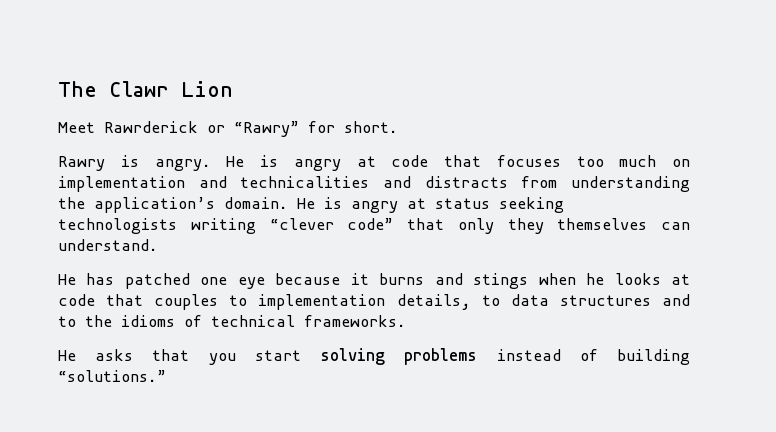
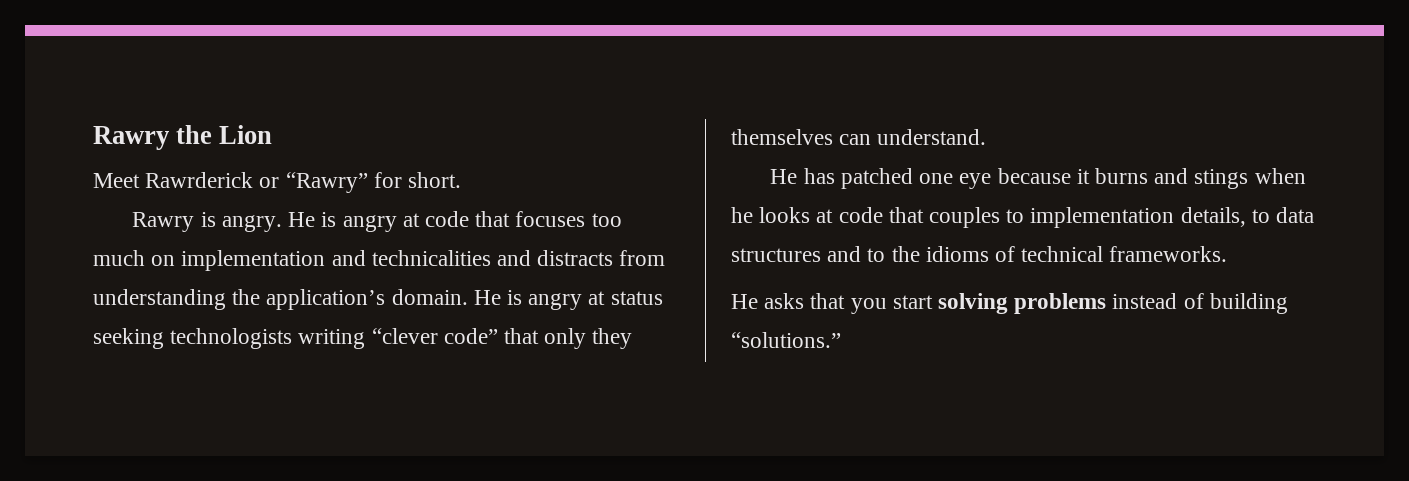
- The Clawr Lion
+ Rawry the Lion

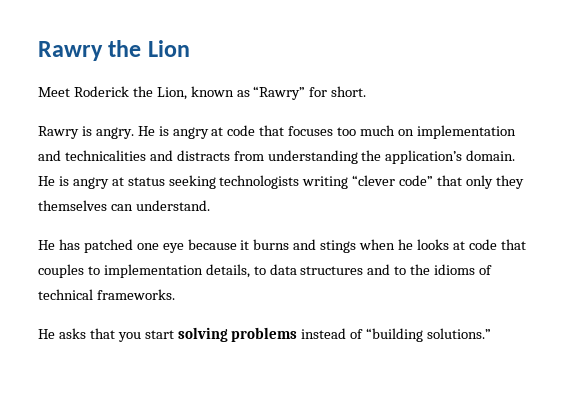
- Meet Rawrderick or “Rawry” for short.
+ Meet Roderick the Lion, known as “Rawry” for short.
- He asks that you start solving problems instead of building “solutions.”
+ He asks that you start solving problems instead of “building solutions.”

